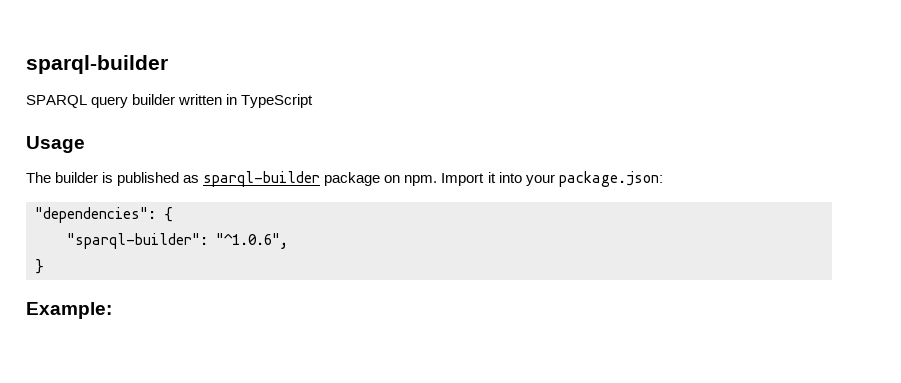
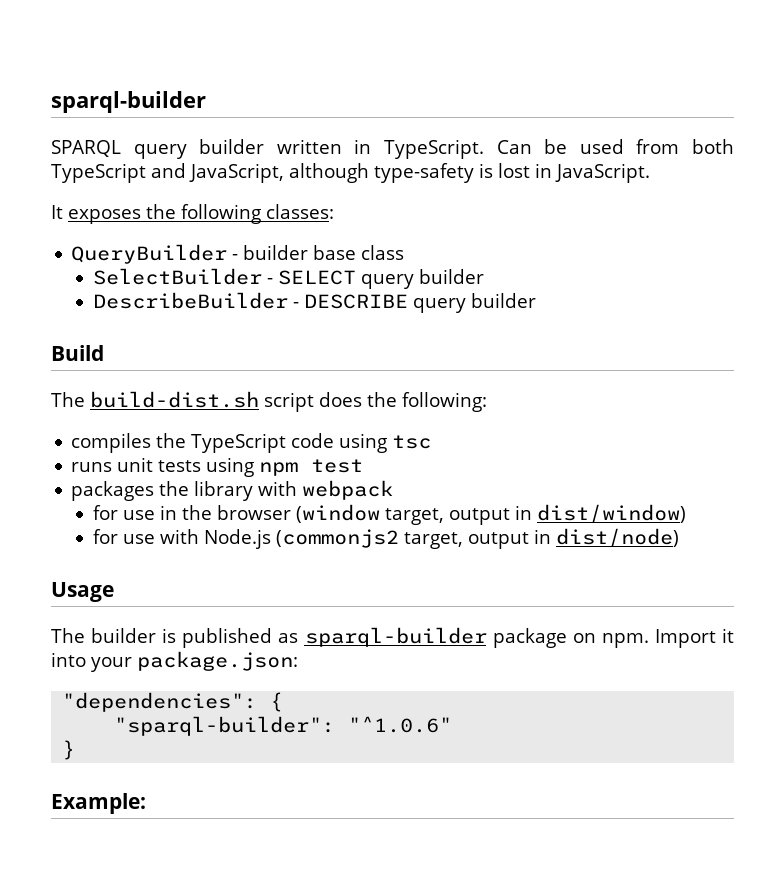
- SPARQL query builder written in TypeScript
+ SPARQL query builder written in TypeScript. Can be used from both TypeScript and JavaScript, although type-safety is lost in JavaScript.
+ It exposes the following classes:
+ QueryBuilder - builder base class
+ SelectBuilder - SELECT query builder
+ DescribeBuilder - DESCRIBE query builder
+ Build
+ The build-dist.sh script does the following:
+ compiles the TypeScript code using tsc
+ runs unit tests using npm test
+ packages the library with webpack
+ for use in the browser (window target, output in dist/window)
+ for use with Node.js (commonjs2 target, output in dist/node)
- "sparql-builder": "^1.0.6",
+ "sparql-builder": "^1.0.6"

